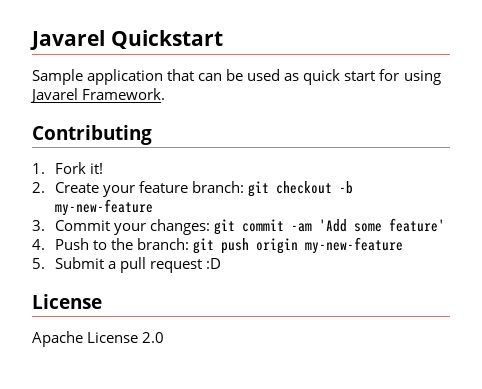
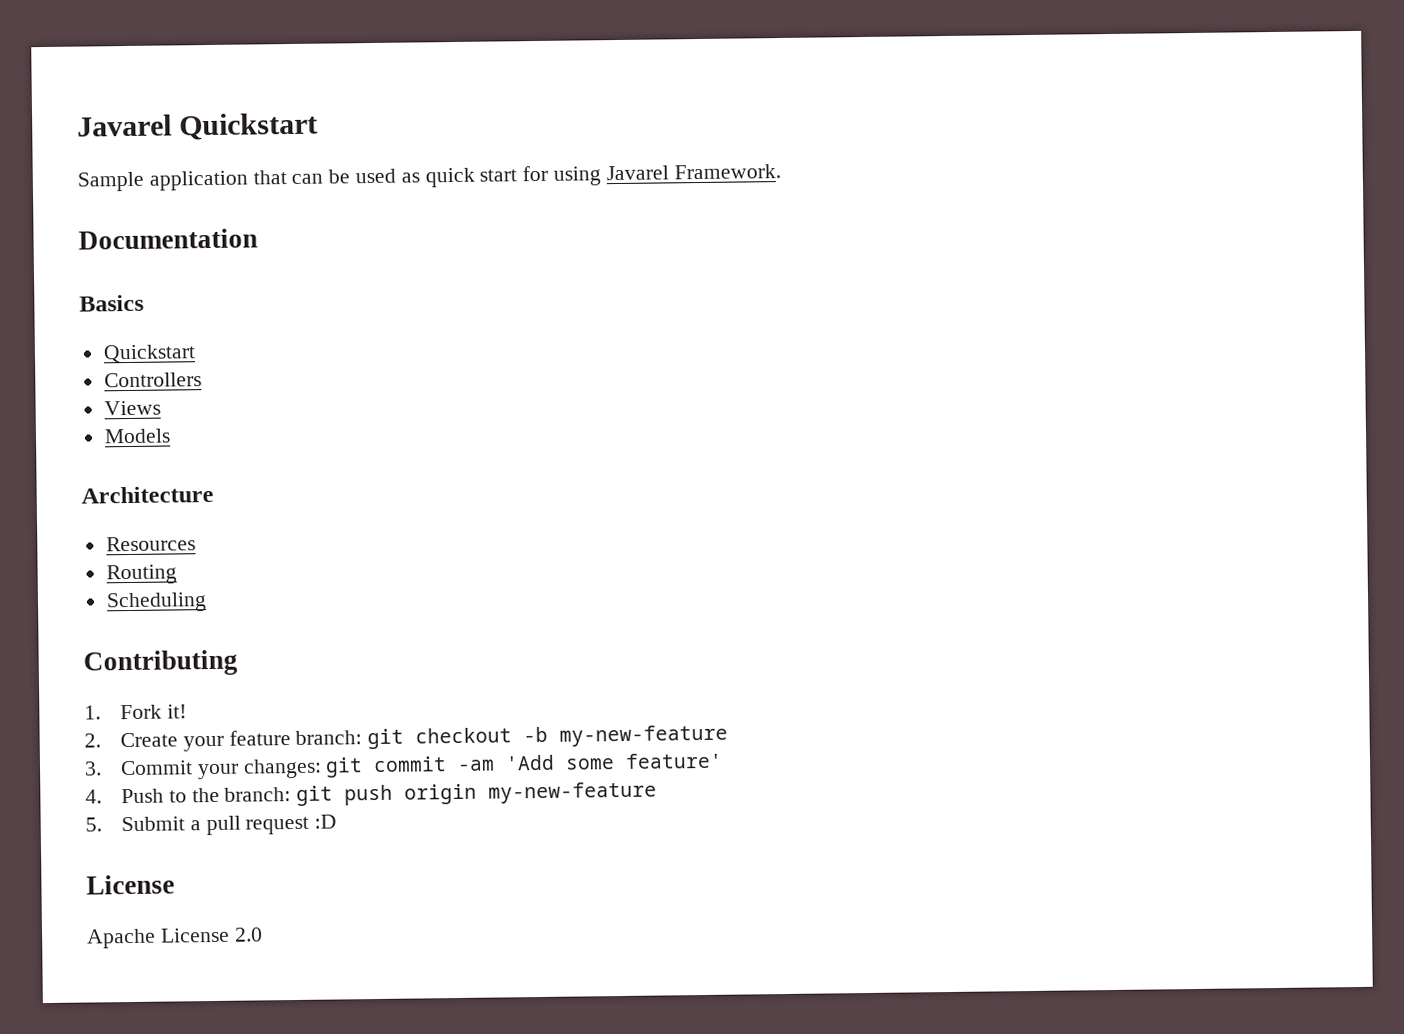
+ Documentation
+ Basics
+ Quickstart
+ Controllers
+ Views
+ Models
+ Architecture
+ Resources
+ Routing
+ Scheduling

